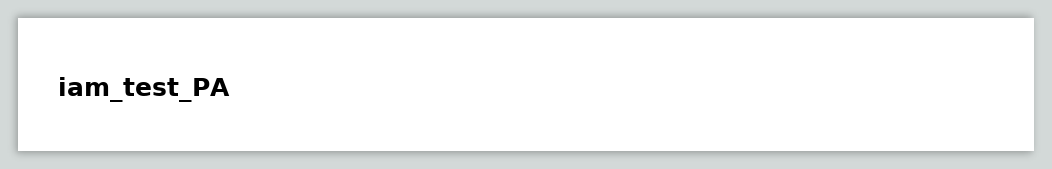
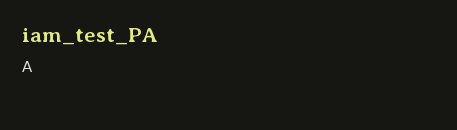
+ A

